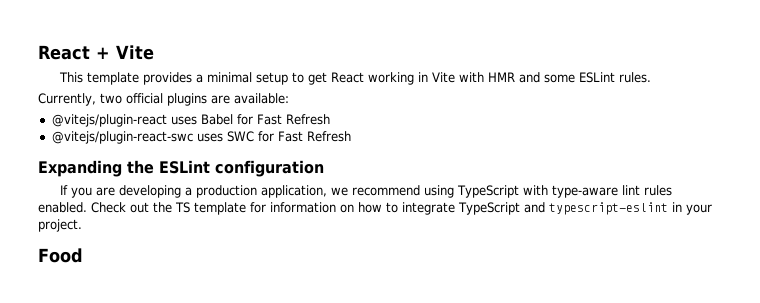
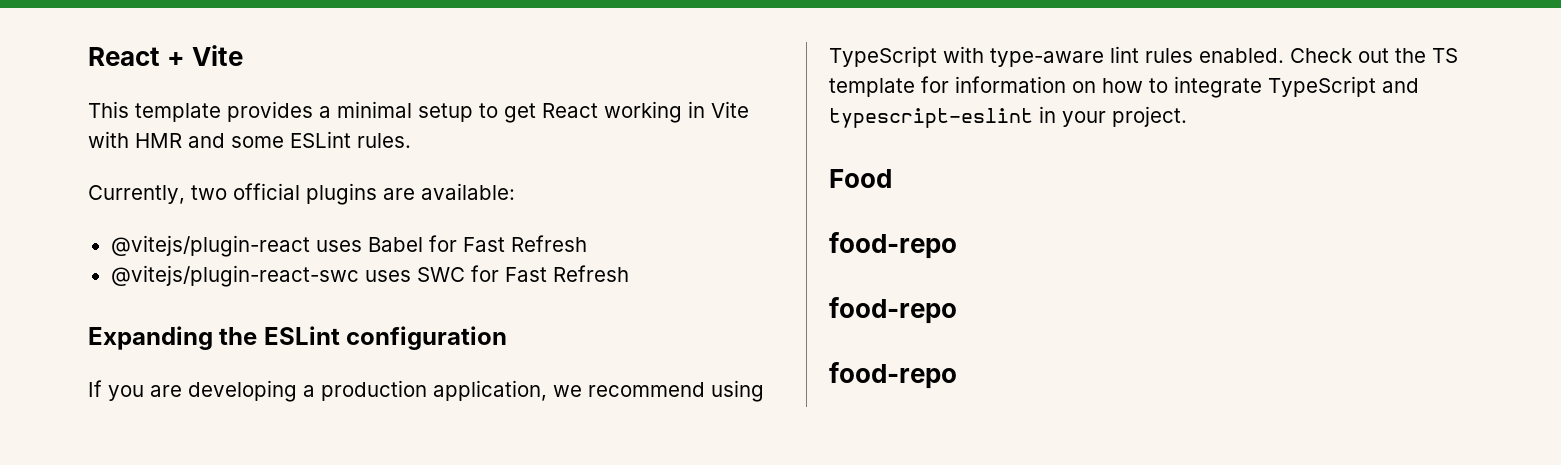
  Food
+ food-repo
+ food-repo
+ food-repo

